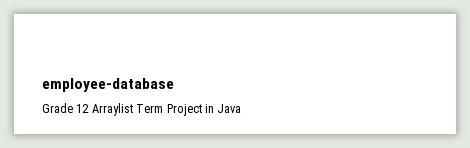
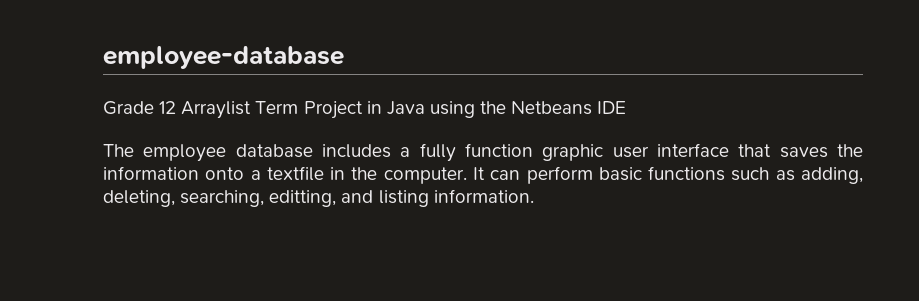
- Grade 12 Arraylist Term Project in Java
+ Grade 12 Arraylist Term Project in Java using the Netbeans IDE
+ The employee database includes a fully function graphic user interface that saves the information onto a textfile in the computer. It can perform basic functions such as adding, deleting, searching, editting, and listing information.

